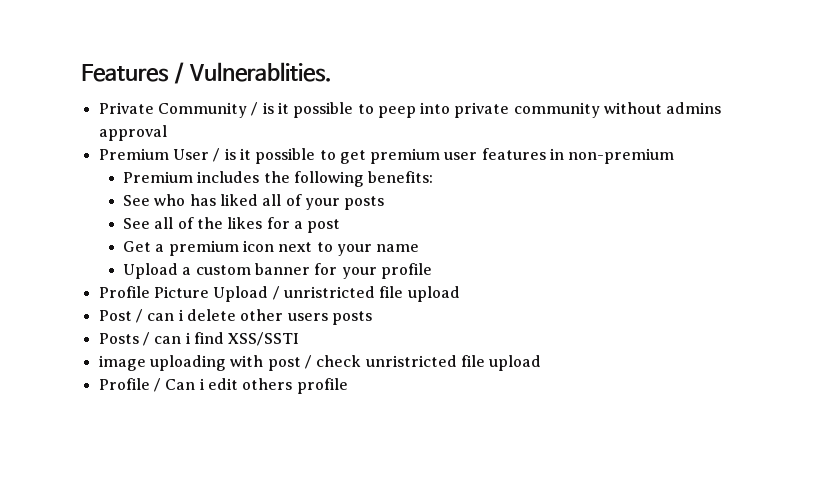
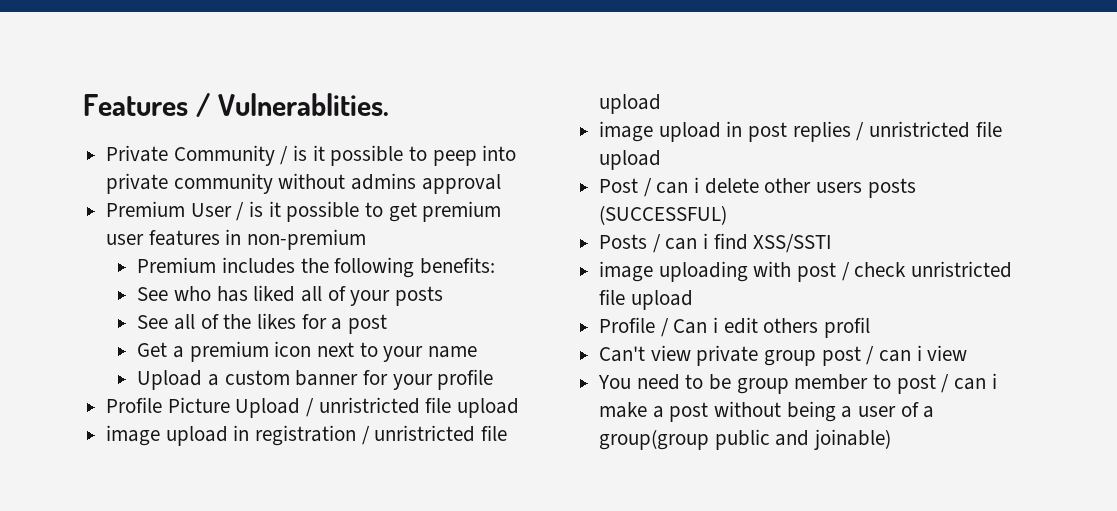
+ image upload in registration / unristricted file upload
+ image upload in post replies / unristricted file upload
- Post / can i delete other users posts
+ Post / can i delete other users posts (SUCCESSFUL)
- Profile / Can i edit others profile
+ Profile / Can i edit others profil
+ Can't view private group post / can i view
+ You need to be group member to post / can i make a post without being a user of a group(group public and joinable)

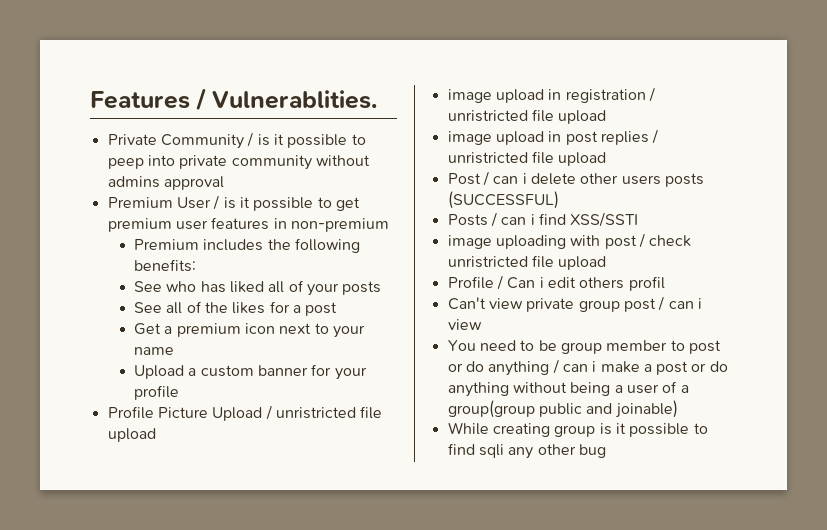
- You need to be group member to post / can i make a post without being a user of a group(group public and joinable)
+ You need to be group member to post or do anything / can i make a post or do anything without being a user of a group(group public and joinable)
+ While creating group is it possible to find sqli any other bug

